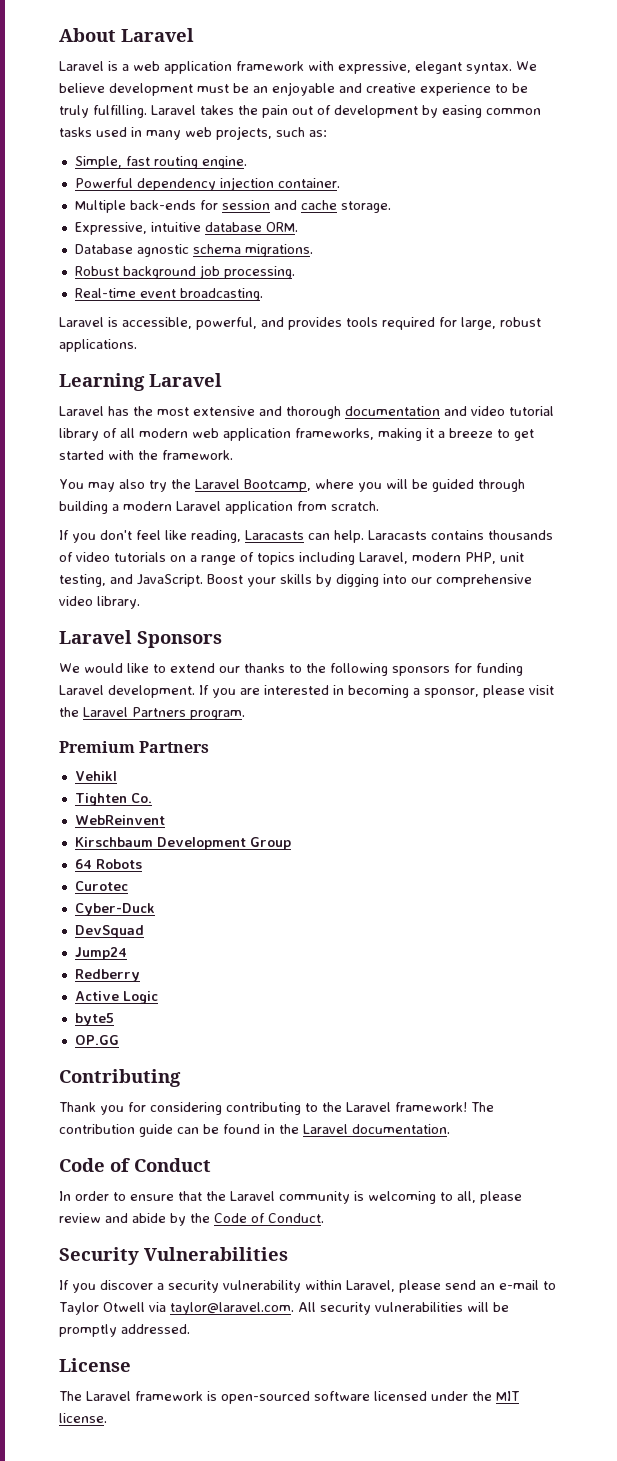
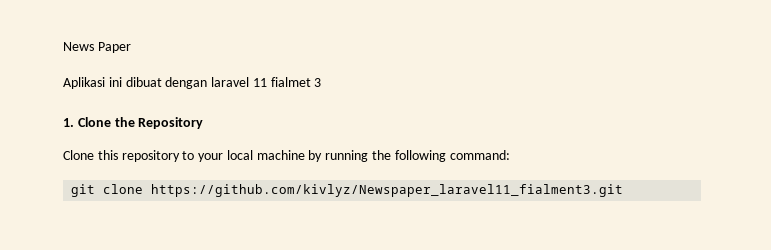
- About Laravel
- Laravel is a web application framework with expressive, elegant syntax. We believe development must be an enjoyable and creative experience to be truly fulfilling. Laravel takes the pain out of development by easing common tasks used in many web projects, such as:
- Simple, fast routing engine.
- Powerful dependency injection container.
- Multiple back-ends for session and cache storage.
- Expressive, intuitive database ORM.
- Database agnostic schema migrations.
- Robust background job processing.
- Real-time event broadcasting.
- Laravel is accessible, powerful, and provides tools required for large, robust applications.
- Learning Laravel
- Laravel has the most extensive and thorough documentation and video tutorial library of all modern web application frameworks, making it a breeze to get started with the framework.
- You may also try the Laravel Bootcamp, where you will be guided through building a modern Laravel application from scratch.
- If you don't feel like reading, Laracasts can help. Laracasts contains thousands of video tutorials on a range of topics including Laravel, modern PHP, unit testing, and JavaScript. Boost your skills by digging into our comprehensive video library.
- Laravel Sponsors
- We would like to extend our thanks to the following sponsors for funding Laravel development. If you are interested in becoming a sponsor, please visit the Laravel Partners program.
- Premium Partners
- Vehikl
- Tighten Co.
- WebReinvent
- Kirschbaum Development Group
- 64 Robots
- Curotec
- Cyber-Duck
- DevSquad
- Jump24
- Redberry
- Active Logic
- byte5
- OP.GG
- Contributing
- Thank you for considering contributing to the Laravel framework! The contribution guide can be found in the Laravel documentation.
- Code of Conduct
- In order to ensure that the Laravel community is welcoming to all, please review and abide by the Code of Conduct.
- Security Vulnerabilities
- If you discover a security vulnerability within Laravel, please send an e-mail to Taylor Otwell via taylor@laravel.com. All security vulnerabilities will be promptly addressed.
- License
- The Laravel framework is open-sourced software licensed under the MIT license.
+ News Paper
+ Aplikasi ini dibuat dengan laravel 11 fialmet 3
+ 1. Clone the Repository
+ Clone this repository to your local machine by running the following command:
+ git clone https://github.com/kivlyz/Newspaper_laravel11_fialment3.git

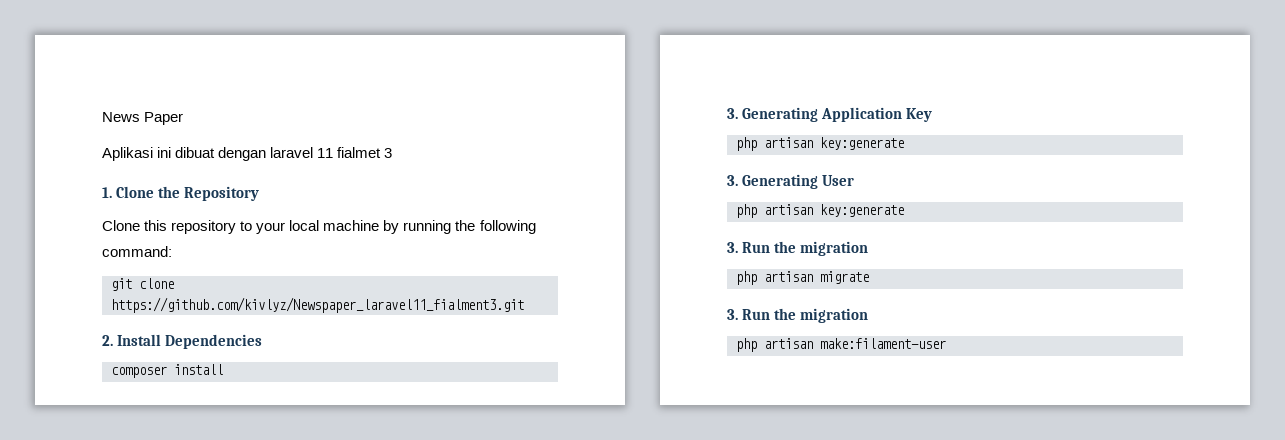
+ 2. Install Dependencies
+ composer install
+ 3. Generating Application Key
+ php artisan key:generate
+ 3. Generating User
+ php artisan key:generate
+ 3. Run the migration
+ php artisan migrate
+ 3. Run the migration
+ php artisan make:filament-user

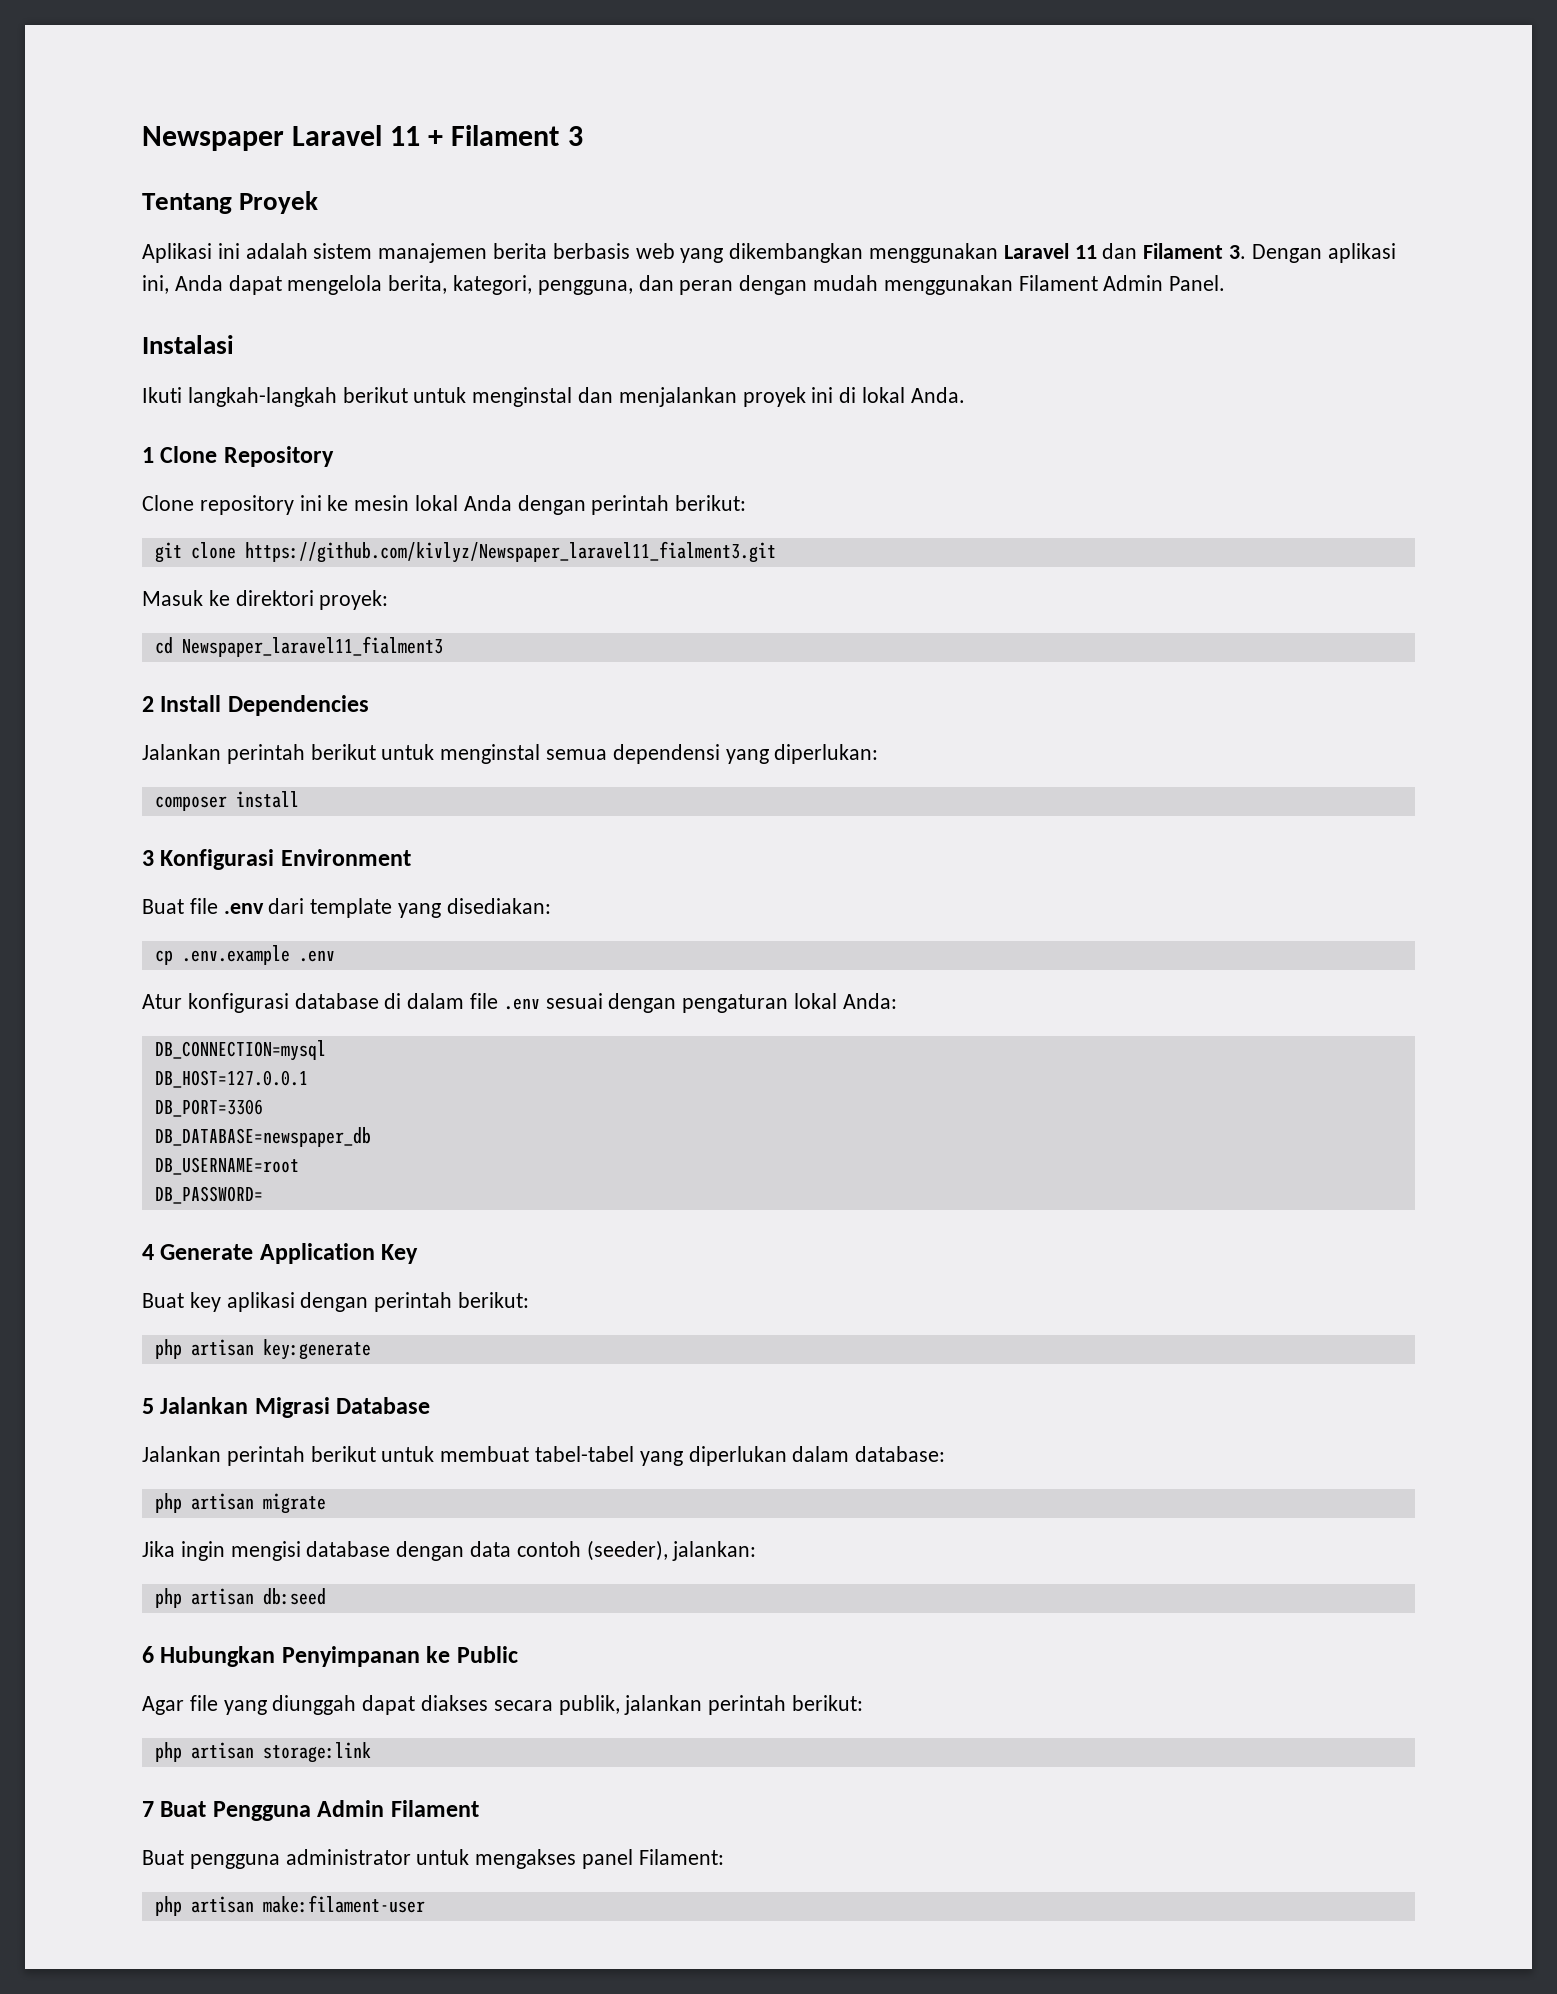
- News Paper
- Aplikasi ini dibuat dengan laravel 11 fialmet 3
- 1. Clone the Repository
- Clone this repository to your local machine by running the following command:
+ Newspaper Laravel 11 + Filament 3
+ Tentang Proyek
+ Aplikasi ini adalah sistem manajemen berita berbasis web yang dikembangkan menggunakan Laravel 11 dan Filament 3. Dengan aplikasi ini, Anda dapat mengelola berita, kategori, pengguna, dan peran dengan mudah menggunakan Filament Admin Panel.
+ Instalasi
+ Ikuti langkah-langkah berikut untuk menginstal dan menjalankan proyek ini di lokal Anda.
+ 1 Clone Repository
+ Clone repository ini ke mesin lokal Anda dengan perintah berikut:
  git clone https://github.com/kivlyz/Newspaper_laravel11_fialment3.git
- 2. Install Dependencies
+ Masuk ke direktori proyek:
+ cd Newspaper_laravel11_fialment3
+ 2 Install Dependencies
+ Jalankan perintah berikut untuk menginstal semua dependensi yang diperlukan:
  composer install
- 3. Generating Application Key
+ 3 Konfigurasi Environment
+ Buat file .env dari template yang disediakan:
+ cp .env.example .env
+ Atur konfigurasi database di dalam file .env sesuai dengan pengaturan lokal Anda:
+ DB_CONNECTION=mysql
+ DB_HOST=127.0.0.1
+ DB_PORT=3306
+ DB_DATABASE=newspaper_db
+ DB_USERNAME=root
+ DB_PASSWORD=
+ 4 Generate Application Key
+ Buat key aplikasi dengan perintah berikut:
  php artisan key:generate
- 3. Generating User
- php artisan key:generate
- 3. Run the migration
+ 5 Jalankan Migrasi Database
+ Jalankan perintah berikut untuk membuat tabel-tabel yang diperlukan dalam database:
  php artisan migrate
- 3. Run the migration
+ Jika ingin mengisi database dengan data contoh (seeder), jalankan:
+ php artisan db:seed
+ 6 Hubungkan Penyimpanan ke Public
+ Agar file yang diunggah dapat diakses secara publik, jalankan perintah berikut:
+ php artisan storage:link
+ 7 Buat Pengguna Admin Filament
+ Buat pengguna administrator untuk mengakses panel Filament:

